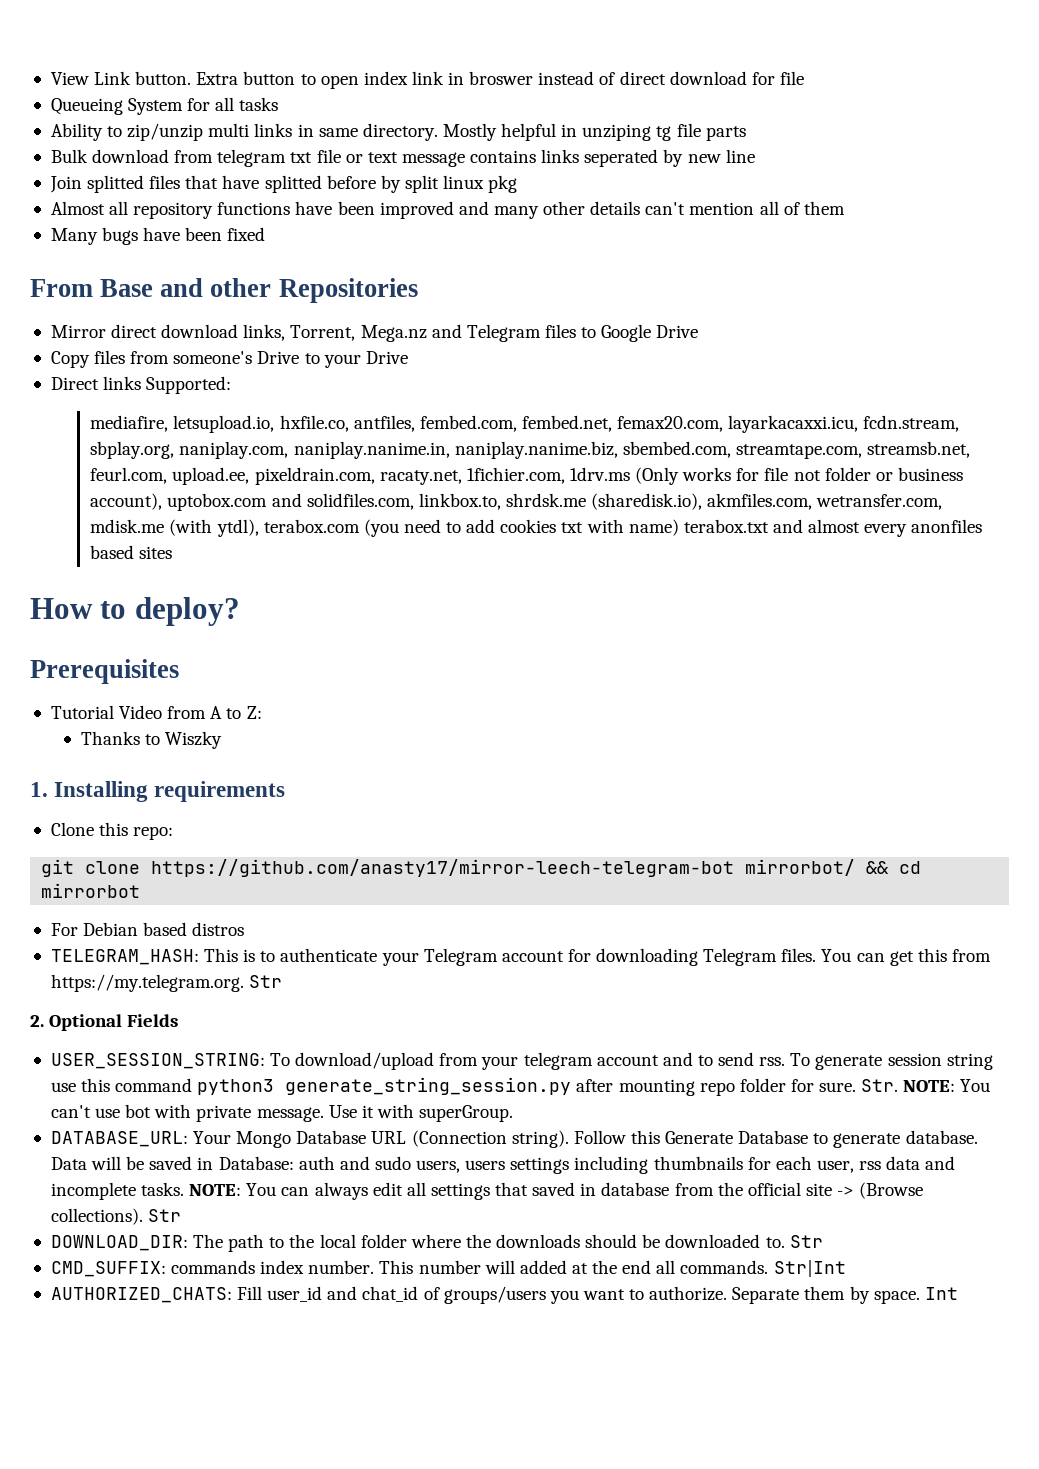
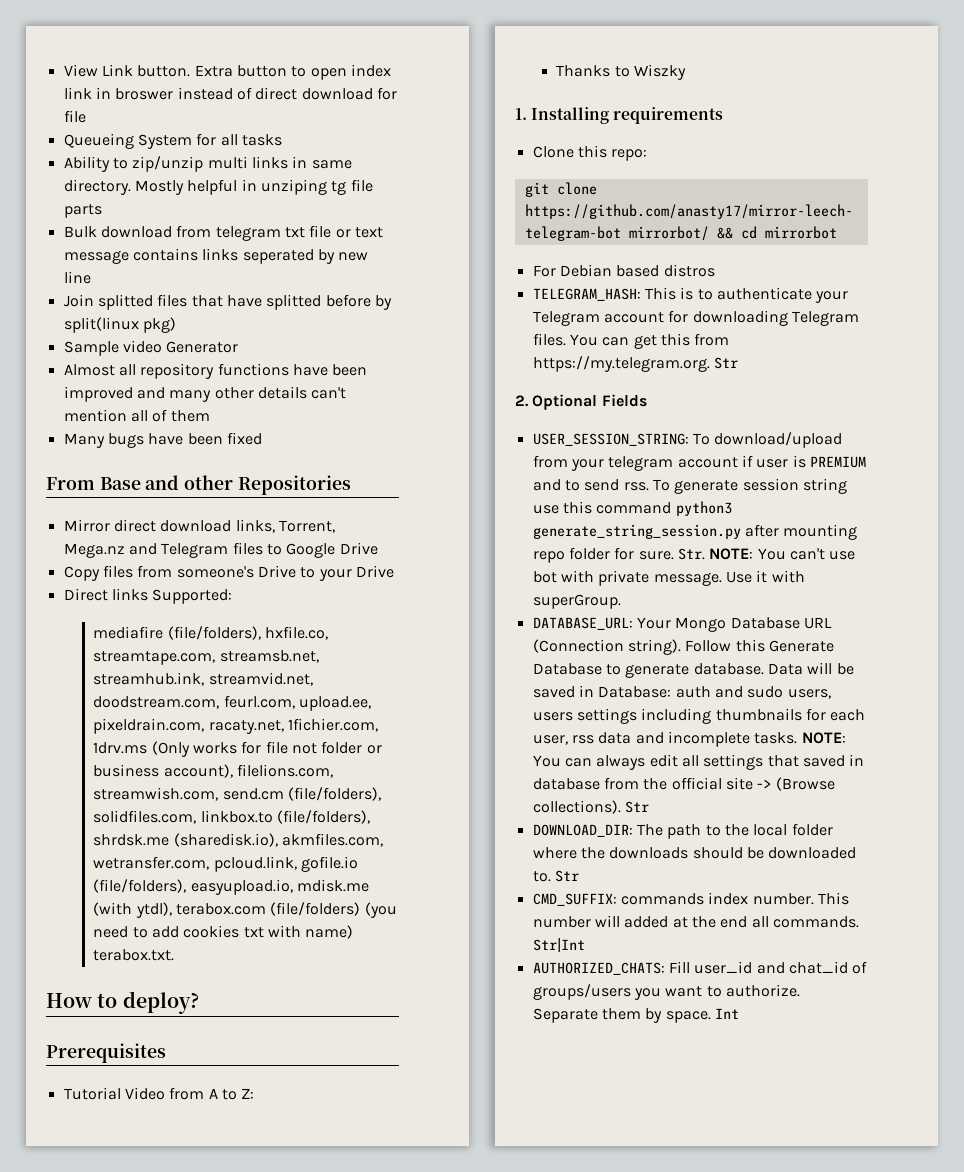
- Join splitted files that have splitted before by split linux pkg
+ Join splitted files that have splitted before by split(linux pkg)
+ Sample video Generator
- mediafire, letsupload.io, hxfile.co, antfiles, fembed.com, fembed.net, femax20.com, layarkacaxxi.icu, fcdn.stream, sbplay.org, naniplay.com, naniplay.nanime.in, naniplay.nanime.biz, sbembed.com, streamtape.com, streamsb.net, feurl.com, upload.ee, pixeldrain.com, racaty.net, 1fichier.com, 1drv.ms (Only works for file not folder or business account), uptobox.com and solidfiles.com, linkbox.to, shrdsk.me (sharedisk.io), akmfiles.com, wetransfer.com, mdisk.me (with ytdl), terabox.com (you need to add cookies txt with name) terabox.txt and almost every anonfiles based sites
+ mediafire (file/folders), hxfile.co, streamtape.com, streamsb.net, streamhub.ink, streamvid.net, doodstream.com, feurl.com, upload.ee, pixeldrain.com, racaty.net, 1fichier.com, 1drv.ms (Only works for file not folder or business account), filelions.com, streamwish.com, send.cm (file/folders), solidfiles.com, linkbox.to (file/folders), shrdsk.me (sharedisk.io), akmfiles.com, wetransfer.com, pcloud.link, gofile.io (file/folders), easyupload.io, mdisk.me (with ytdl), terabox.com (file/folders) (you need to add cookies txt with name) terabox.txt.
- USER_SESSION_STRING: To download/upload from your telegram account and to send rss.
+ USER_SESSION_STRING: To download/upload from your telegram account if user is PREMIUM and to send rss.

